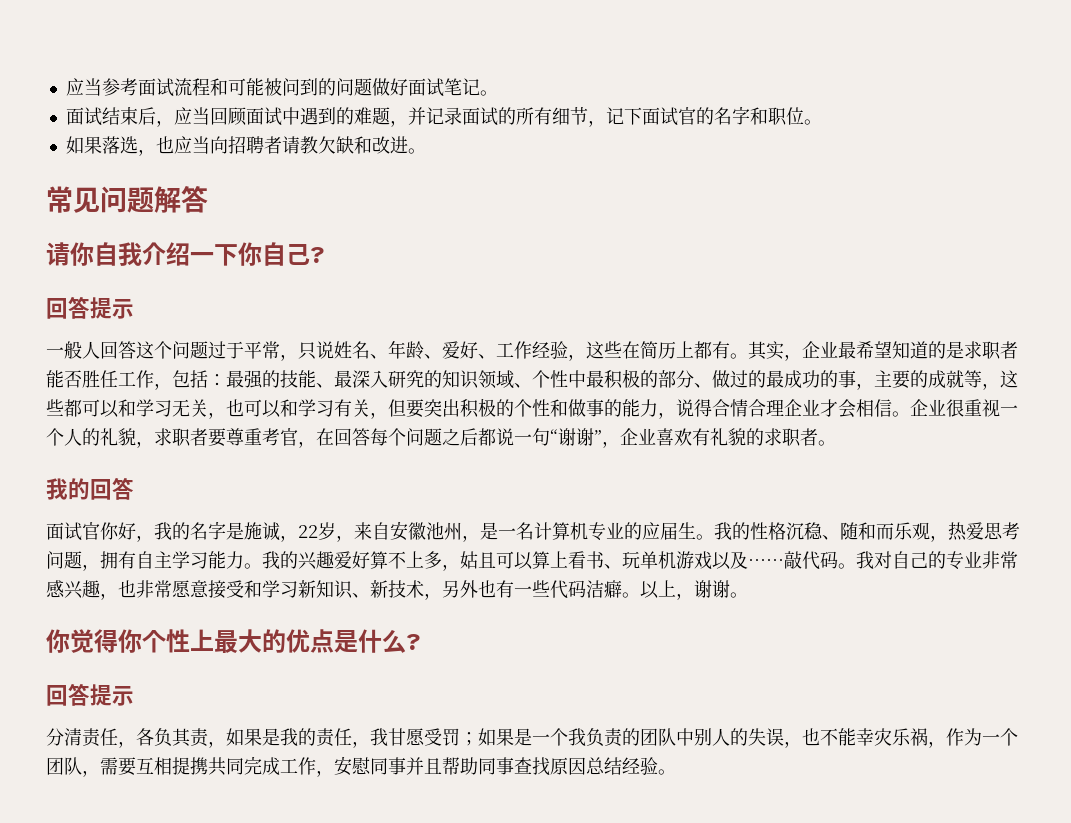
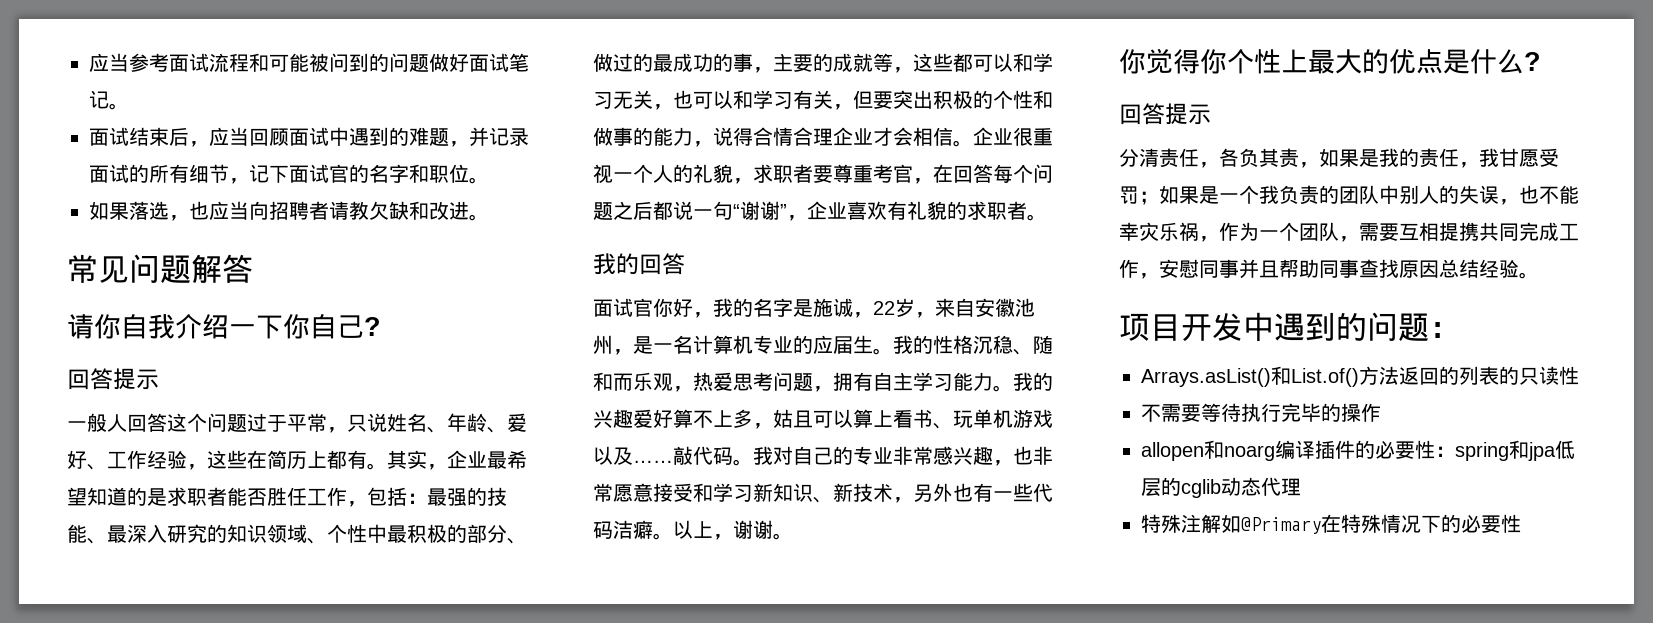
+ 项目开发中遇到的问题：
+ Arrays.asList()和List.of()方法返回的列表的只读性
+ 不需要等待执行完毕的操作
+ allopen和noarg编译插件的必要性：spring和jpa低层的cglib动态代理
+ 特殊注解如@Primary在特殊情况下的必要性

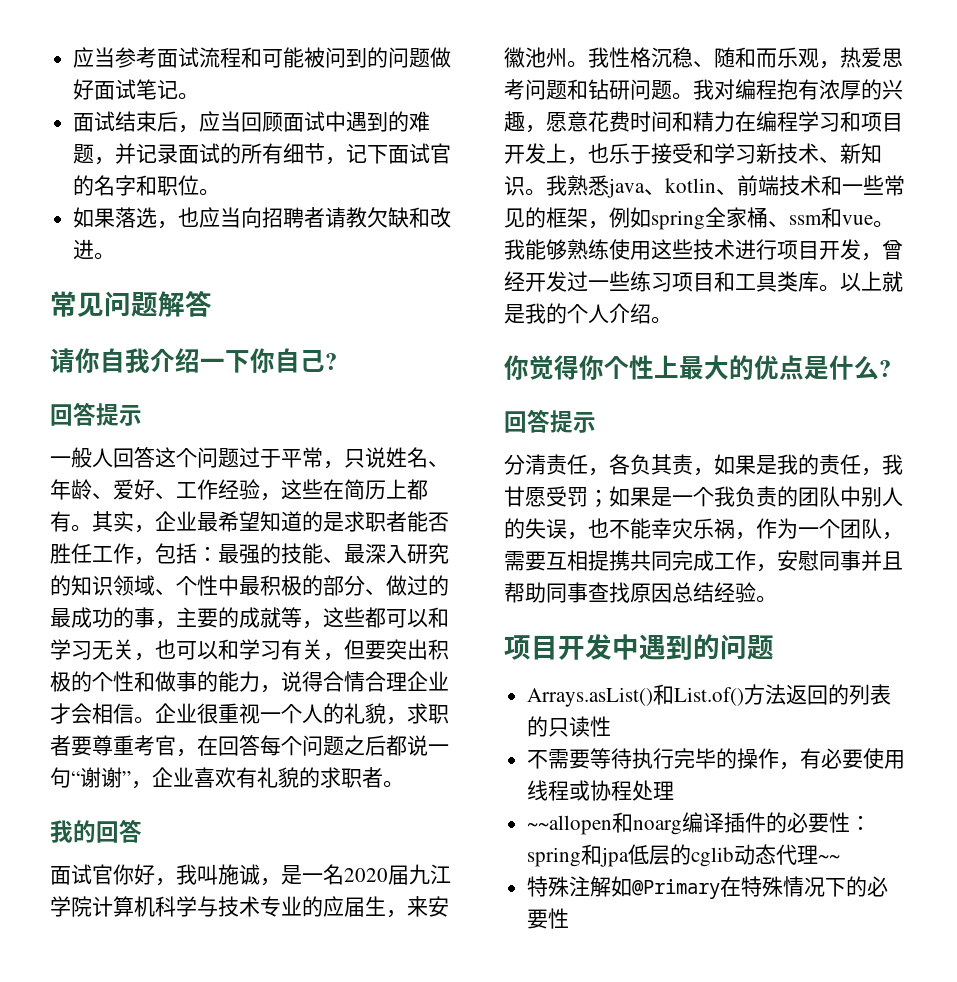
- 面试官你好，我的名字是施诚，22岁，来自安徽池州，是一名计算机专业的应届生。我的性格沉稳、随和而乐观，热爱思考问题，拥有自主学习能力。我的兴趣爱好算不上多，姑且可以算上看书、玩单机游戏以及……敲代码。我对自己的专业非常感兴趣，也非常愿意接受和学习新知识、新技术，另外也有一些代码洁癖。以上，谢谢。
+ 面试官你好，我叫施诚，是一名2020届九江学院计算机科学与技术专业的应届生，来安徽池州。我性格沉稳、随和而乐观，热爱思考问题和钻研问题。我对编程抱有浓厚的兴趣，愿意花费时间和精力在编程学习和项目开发上，也乐于接受和学习新技术、新知识。我熟悉java、kotlin、前端技术和一些常见的框架，例如spring全家桶、ssm和vue。我能够熟练使用这些技术进行项目开发，曾经开发过一些练习项目和工具类库。以上就是我的个人介绍。
- 项目开发中遇到的问题：
+ 项目开发中遇到的问题
- 不需要等待执行完毕的操作
- allopen和noarg编译插件的必要性：spring和jpa低层的cglib动态代理
+ 不需要等待执行完毕的操作，有必要使用线程或协程处理
+ ~~allopen和noarg编译插件的必要性：spring和jpa低层的cglib动态代理~~

